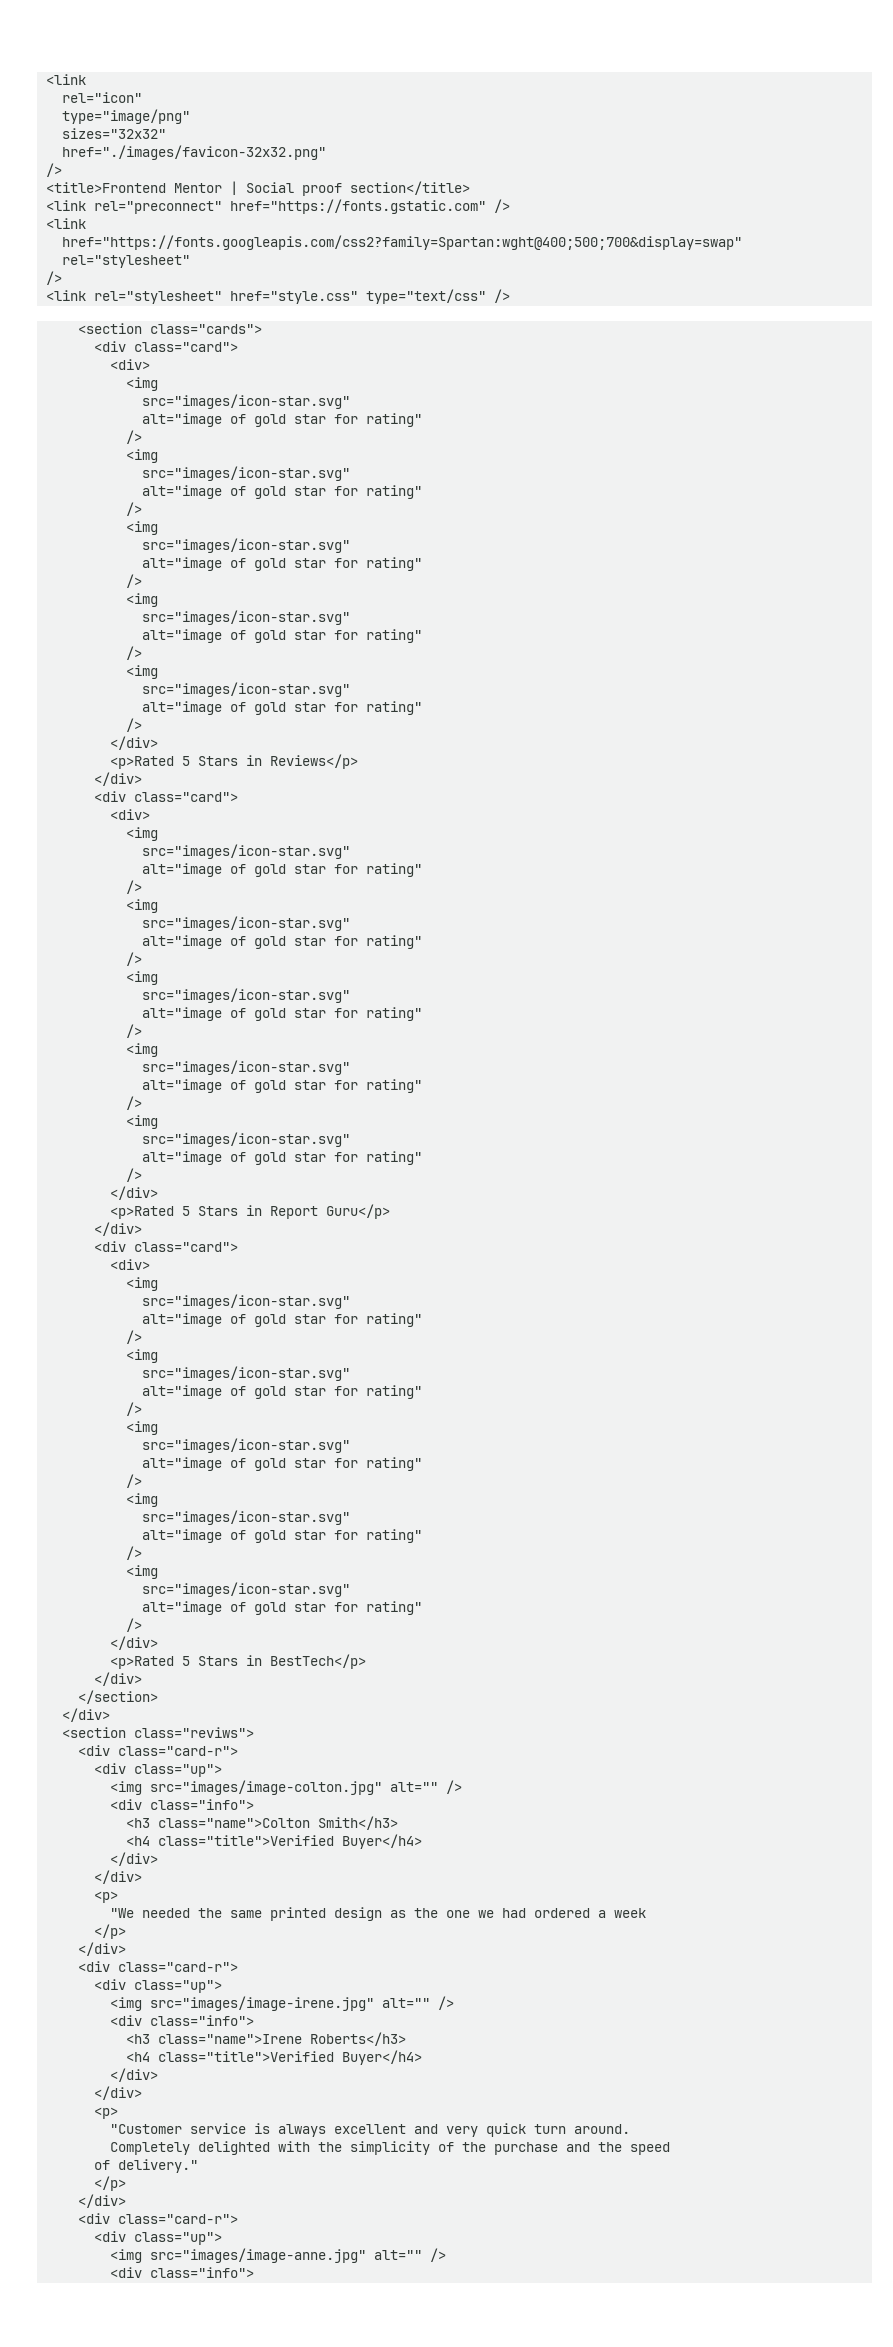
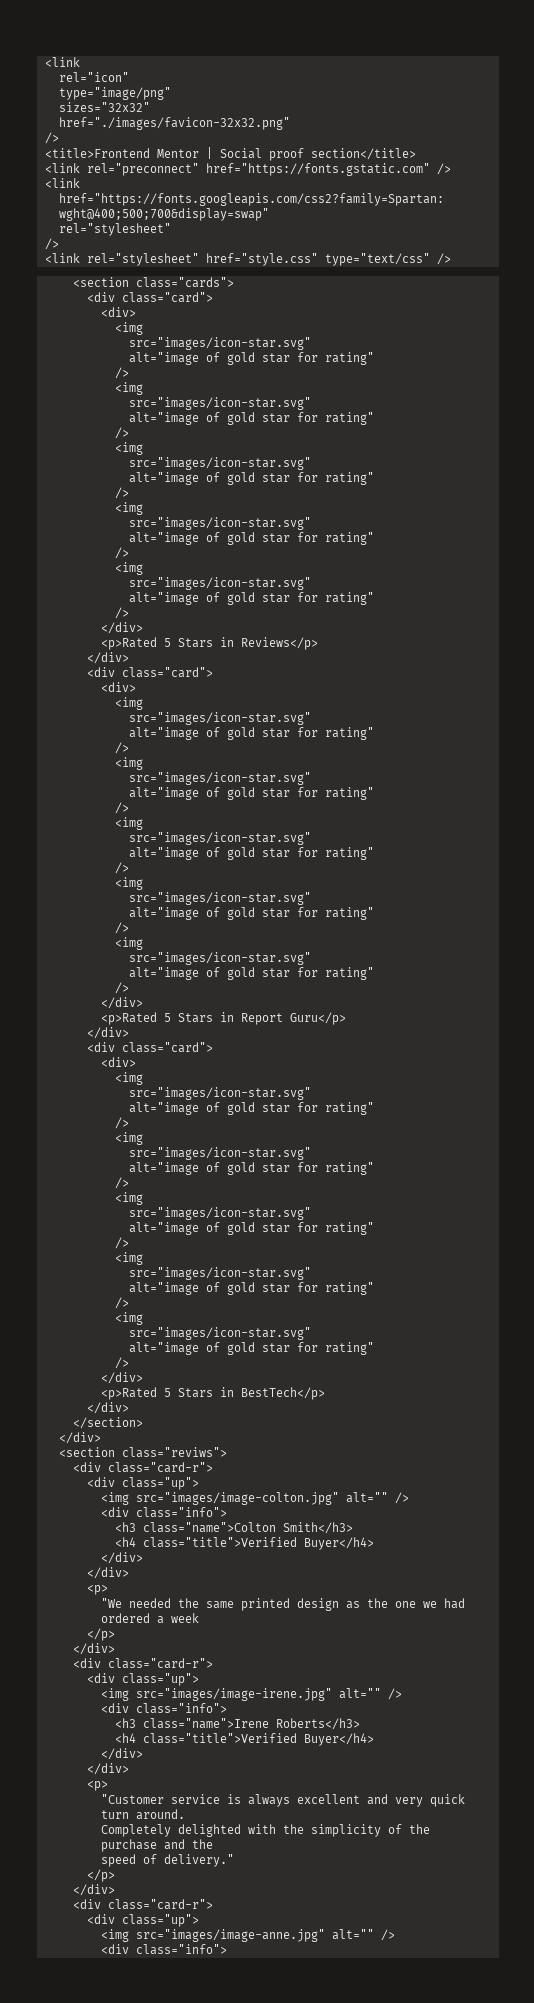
- Completely delighted with the simplicity of the purchase and the speed
- of delivery."
+ Completely delighted with the simplicity of the purchase and the
+ speed of delivery."

